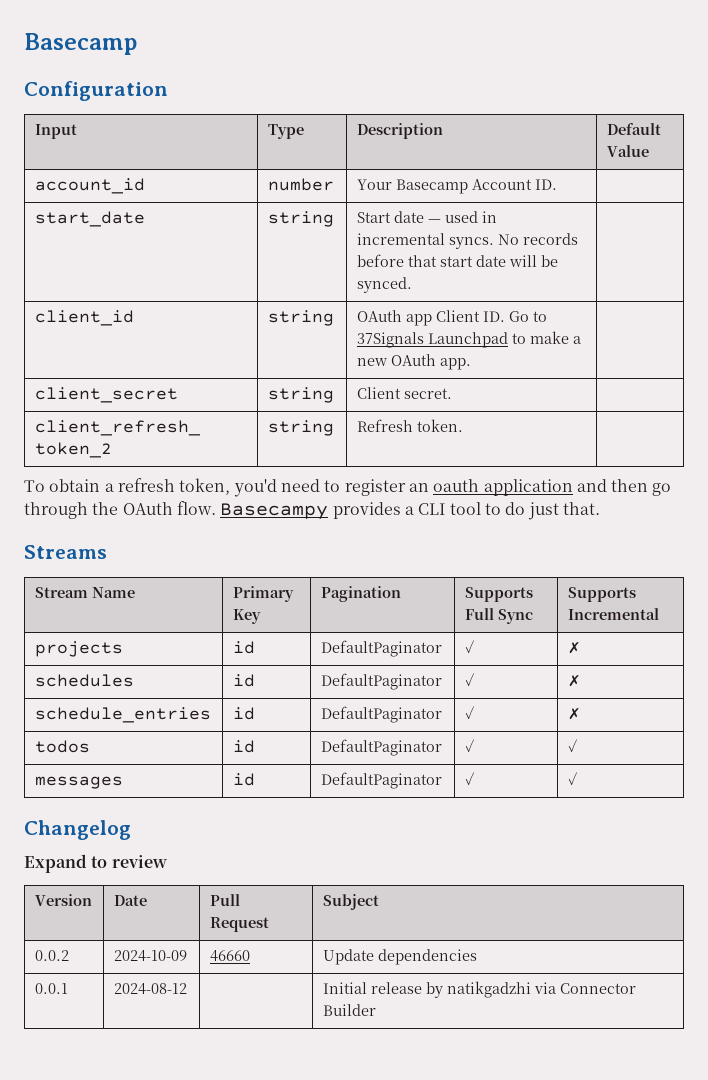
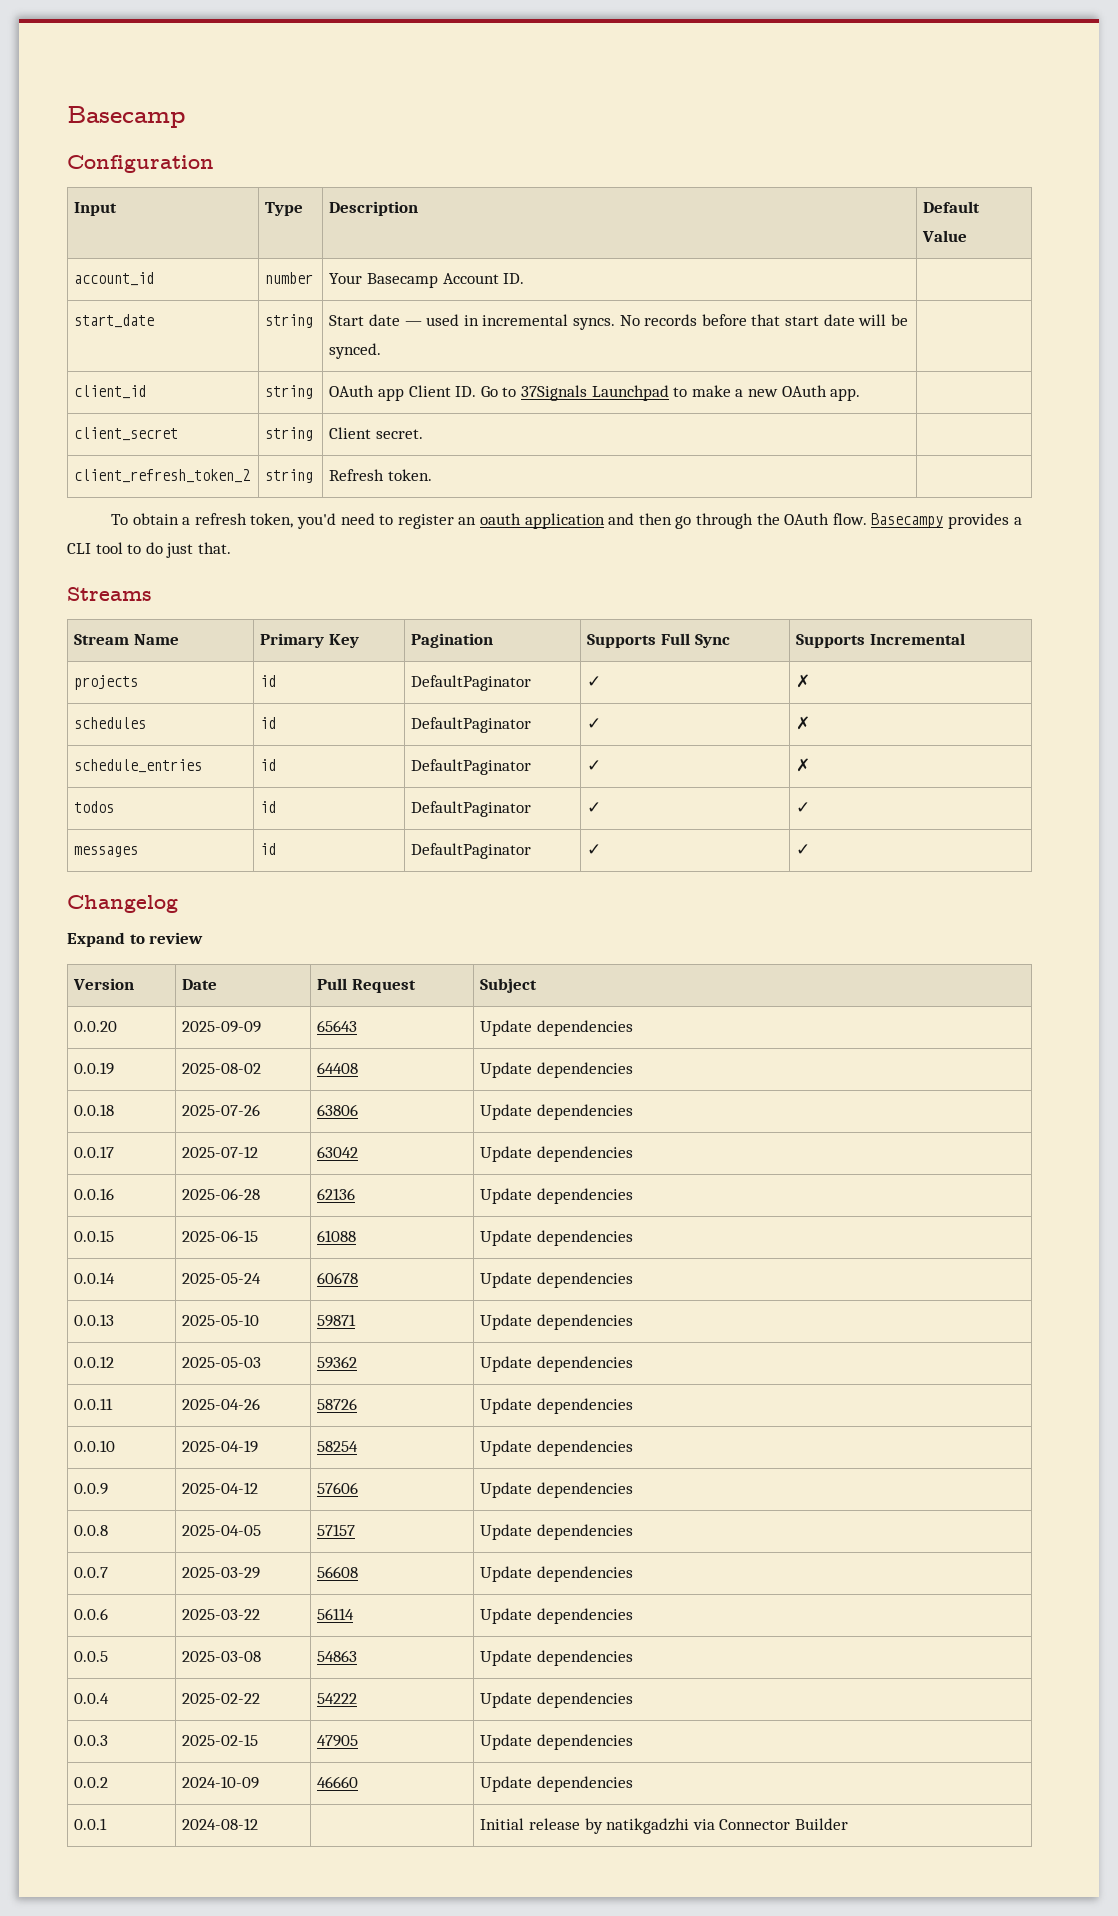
+ 0.0.20 | 2025-09-09 | 65643 | Update dependencies
+ 0.0.19 | 2025-08-02 | 64408 | Update dependencies
+ 0.0.18 | 2025-07-26 | 63806 | Update dependencies
+ 0.0.17 | 2025-07-12 | 63042 | Update dependencies
+ 0.0.16 | 2025-06-28 | 62136 | Update dependencies
+ 0.0.15 | 2025-06-15 | 61088 | Update dependencies
+ 0.0.14 | 2025-05-24 | 60678 | Update dependencies
+ 0.0.13 | 2025-05-10 | 59871 | Update dependencies
+ 0.0.12 | 2025-05-03 | 59362 | Update dependencies
+ 0.0.11 | 2025-04-26 | 58726 | Update dependencies
+ 0.0.10 | 2025-04-19 | 58254 | Update dependencies
+ 0.0.9 | 2025-04-12 | 57606 | Update dependencies
+ 0.0.8 | 2025-04-05 | 57157 | Update dependencies
+ 0.0.7 | 2025-03-29 | 56608 | Update dependencies
+ 0.0.6 | 2025-03-22 | 56114 | Update dependencies
+ 0.0.5 | 2025-03-08 | 54863 | Update dependencies
+ 0.0.4 | 2025-02-22 | 54222 | Update dependencies
+ 0.0.3 | 2025-02-15 | 47905 | Update dependencies

